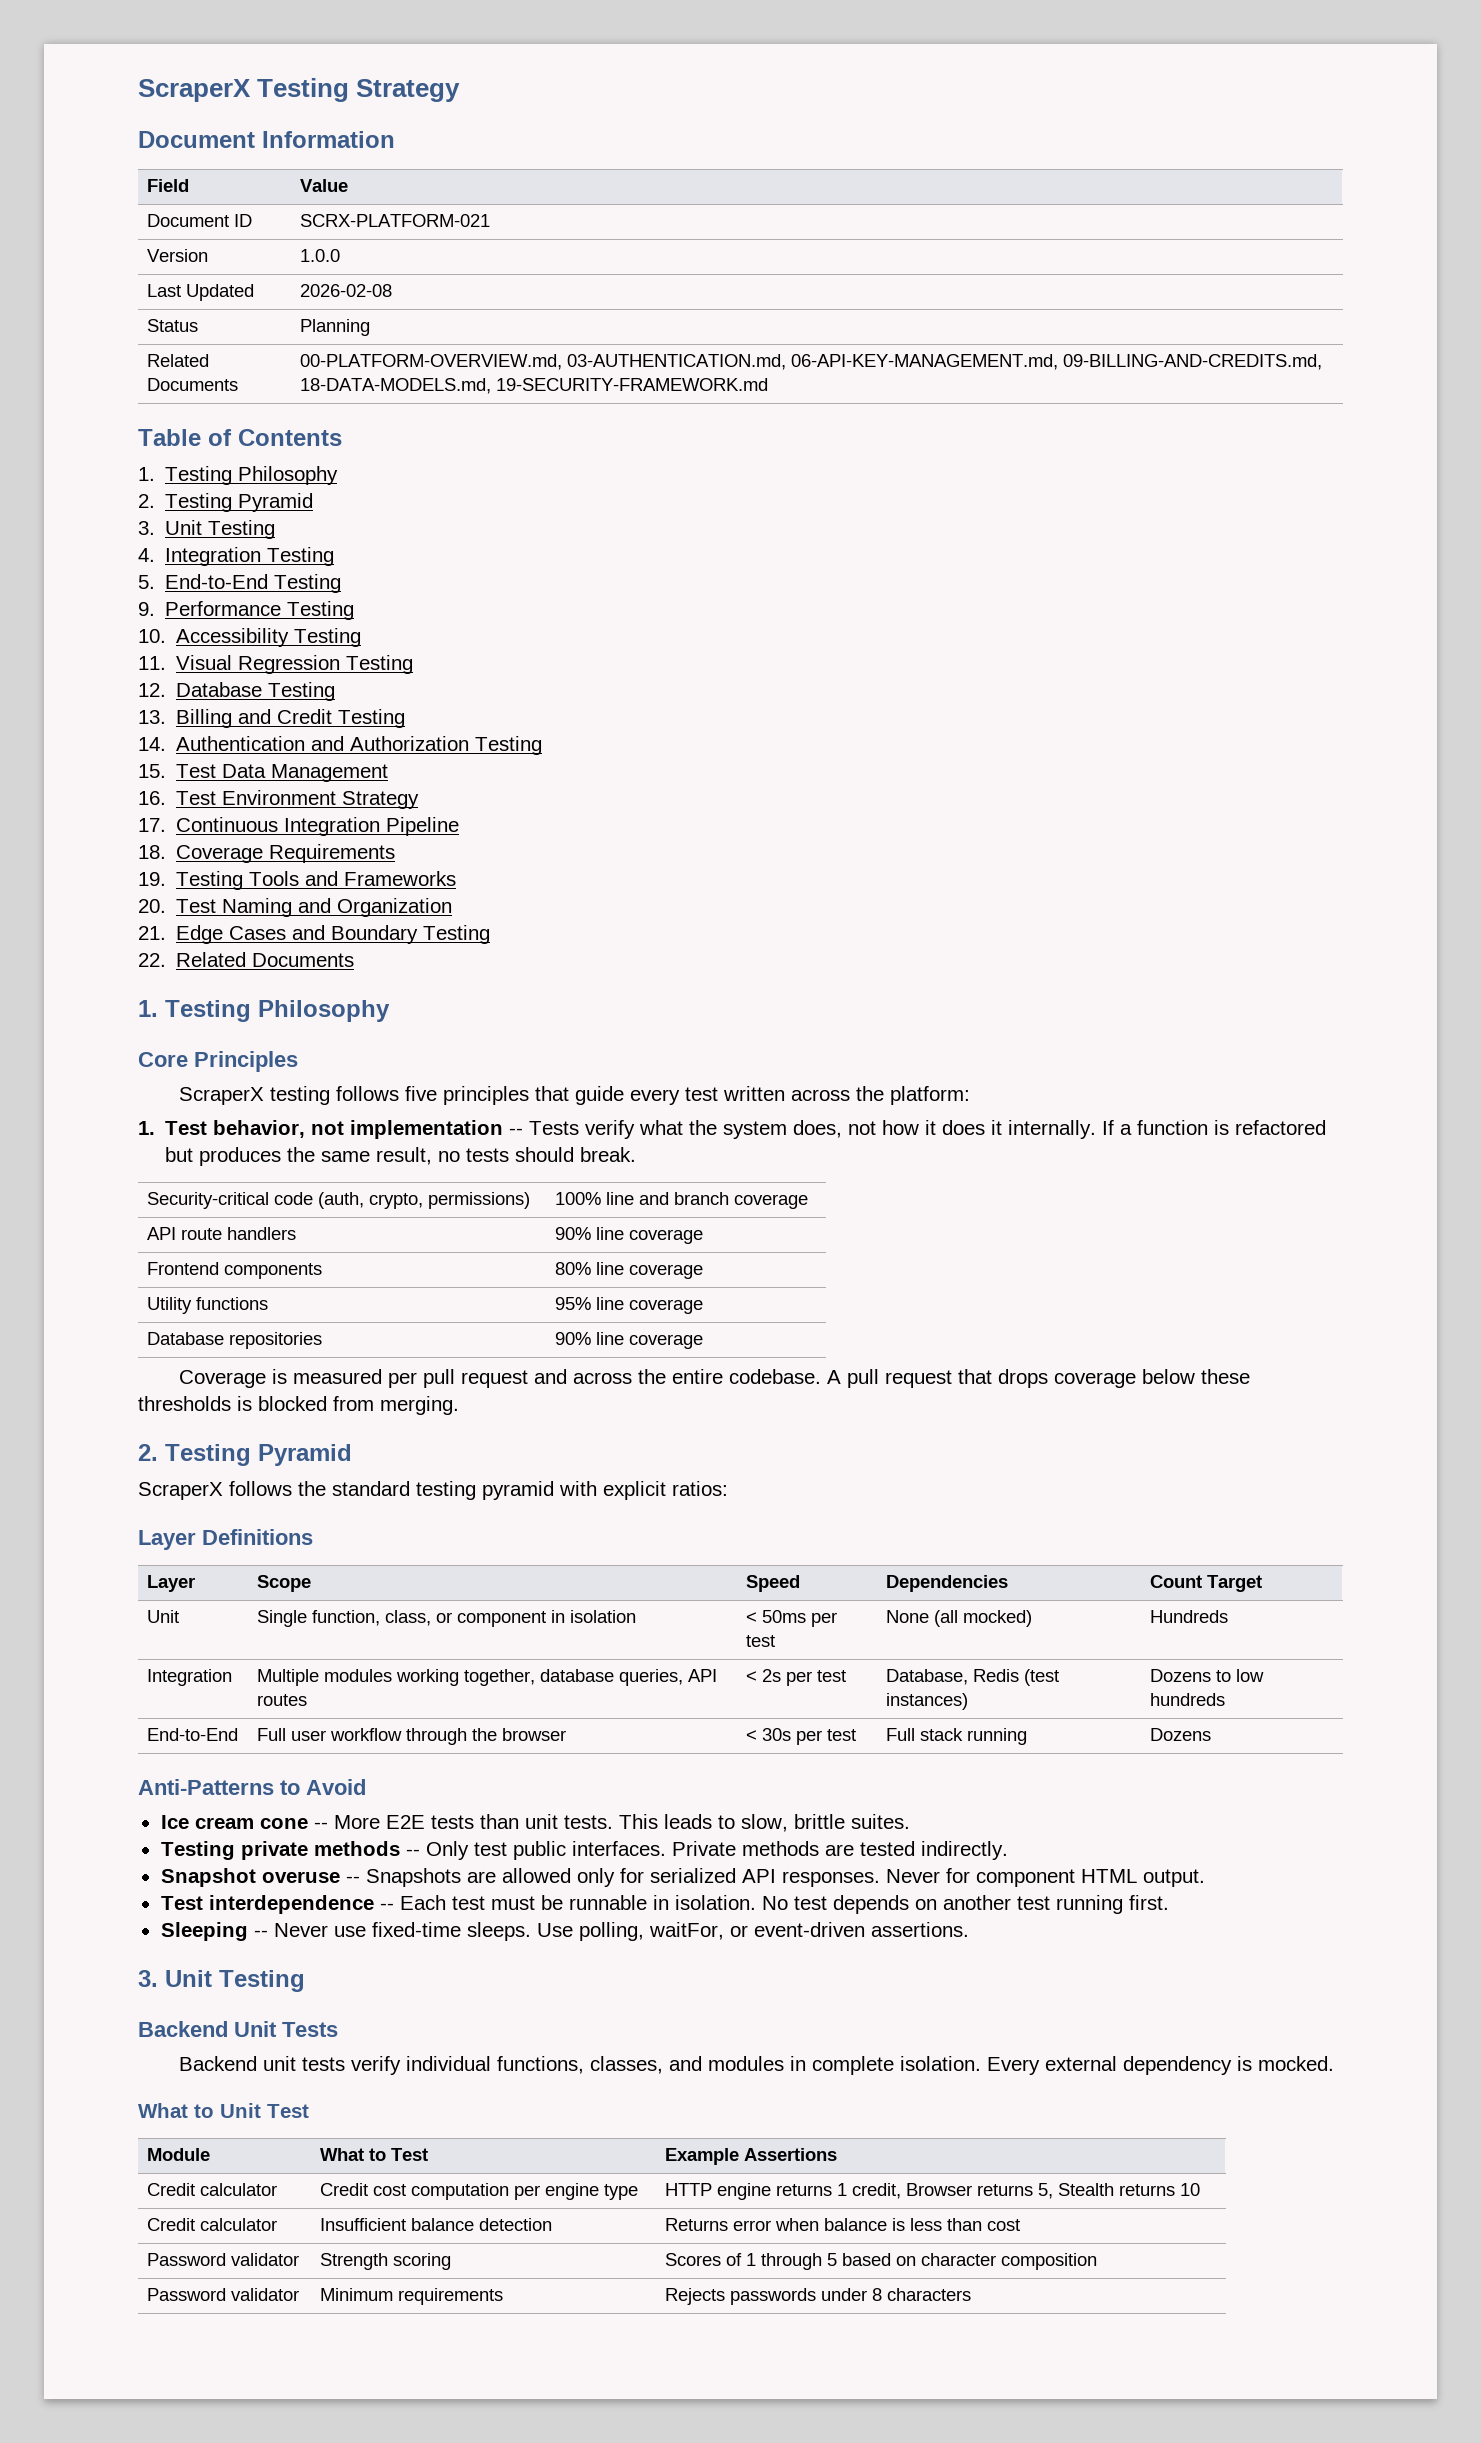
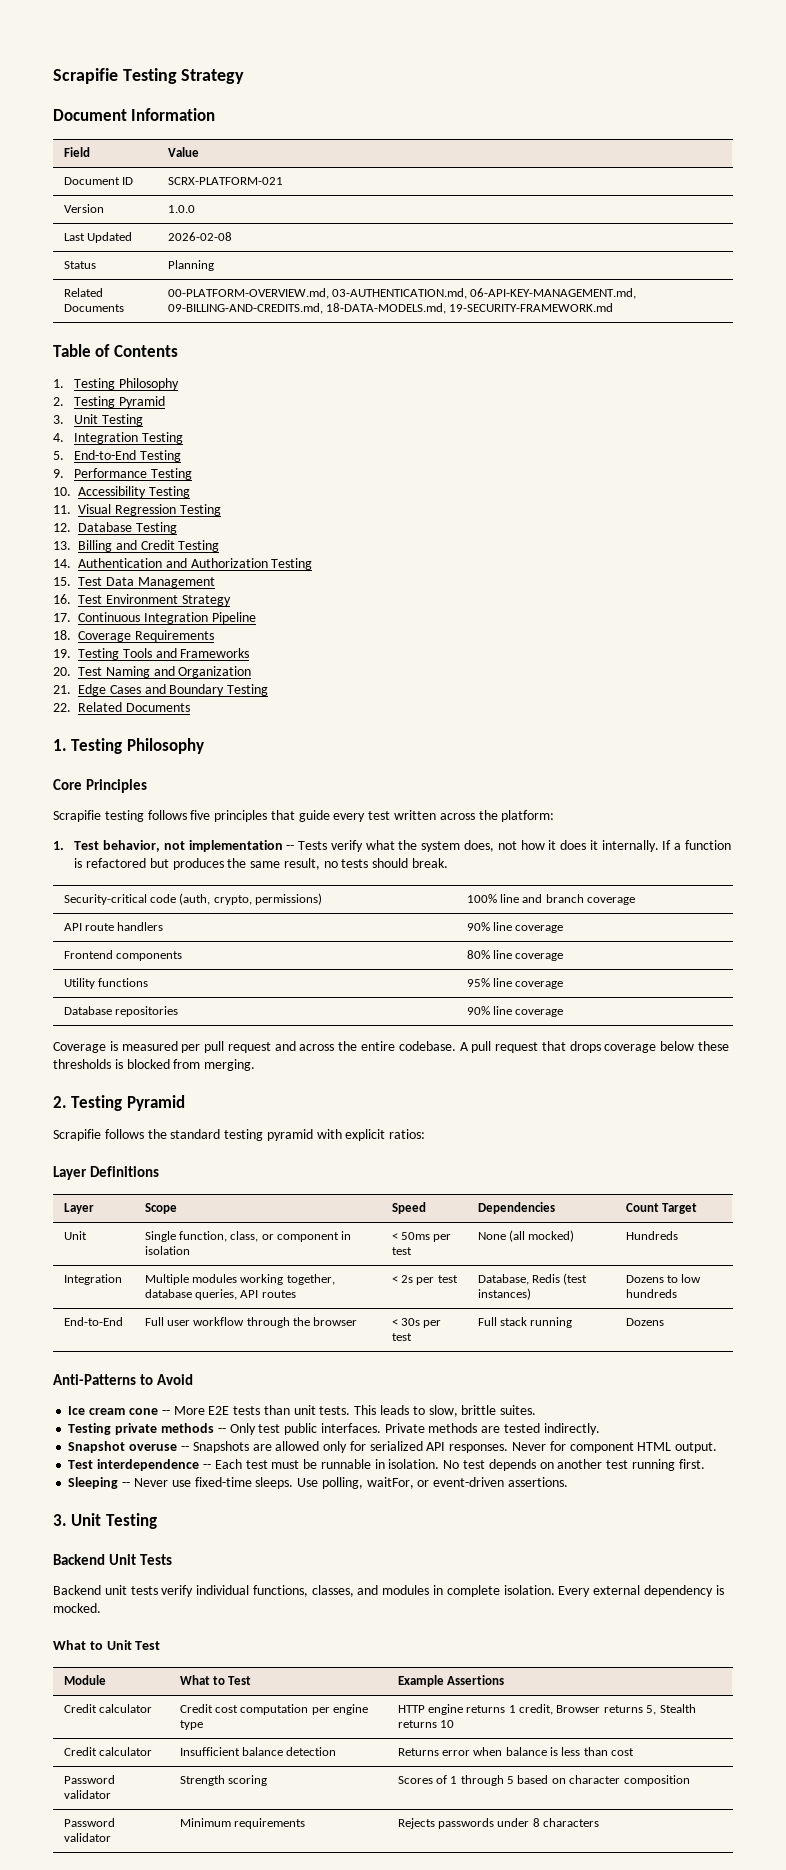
- ScraperX Testing Strategy
+ Scrapifie Testing Strategy
- ScraperX testing follows five principles that guide every test written across the platform:
+ Scrapifie testing follows five principles that guide every test written across the platform:
- ScraperX follows the standard testing pyramid with explicit ratios:
+ Scrapifie follows the standard testing pyramid with explicit ratios:

